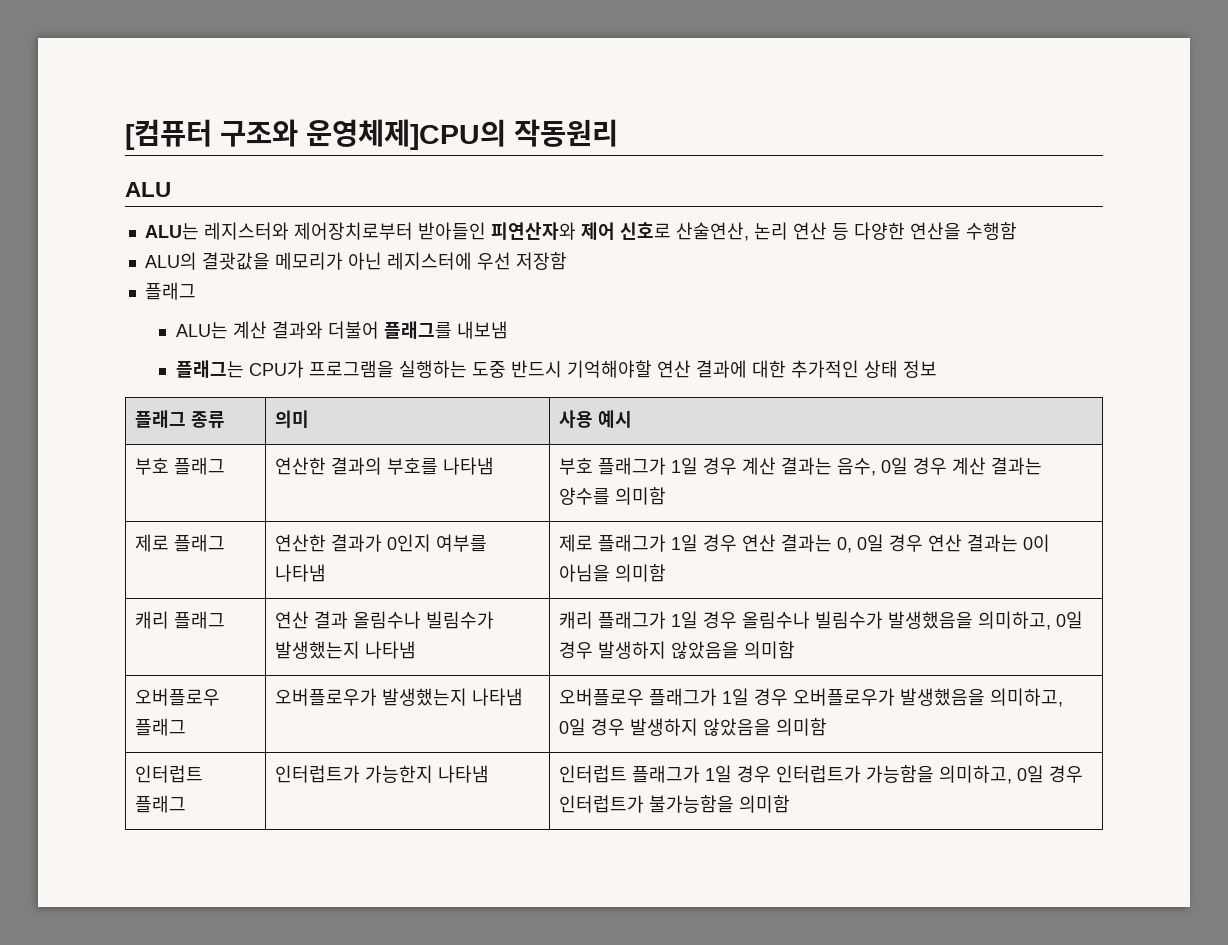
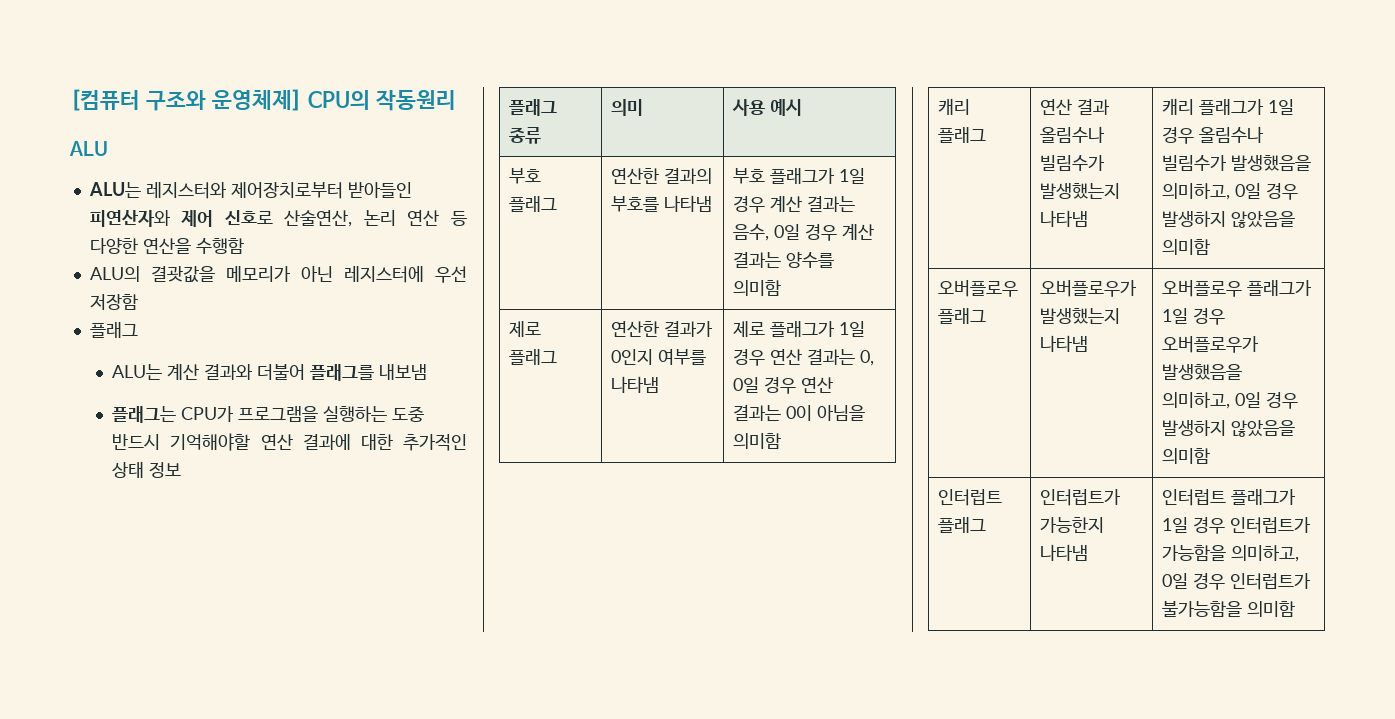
- [컴퓨터 구조와 운영체제]CPU의 작동원리
+ [컴퓨터 구조와 운영체제] CPU의 작동원리

